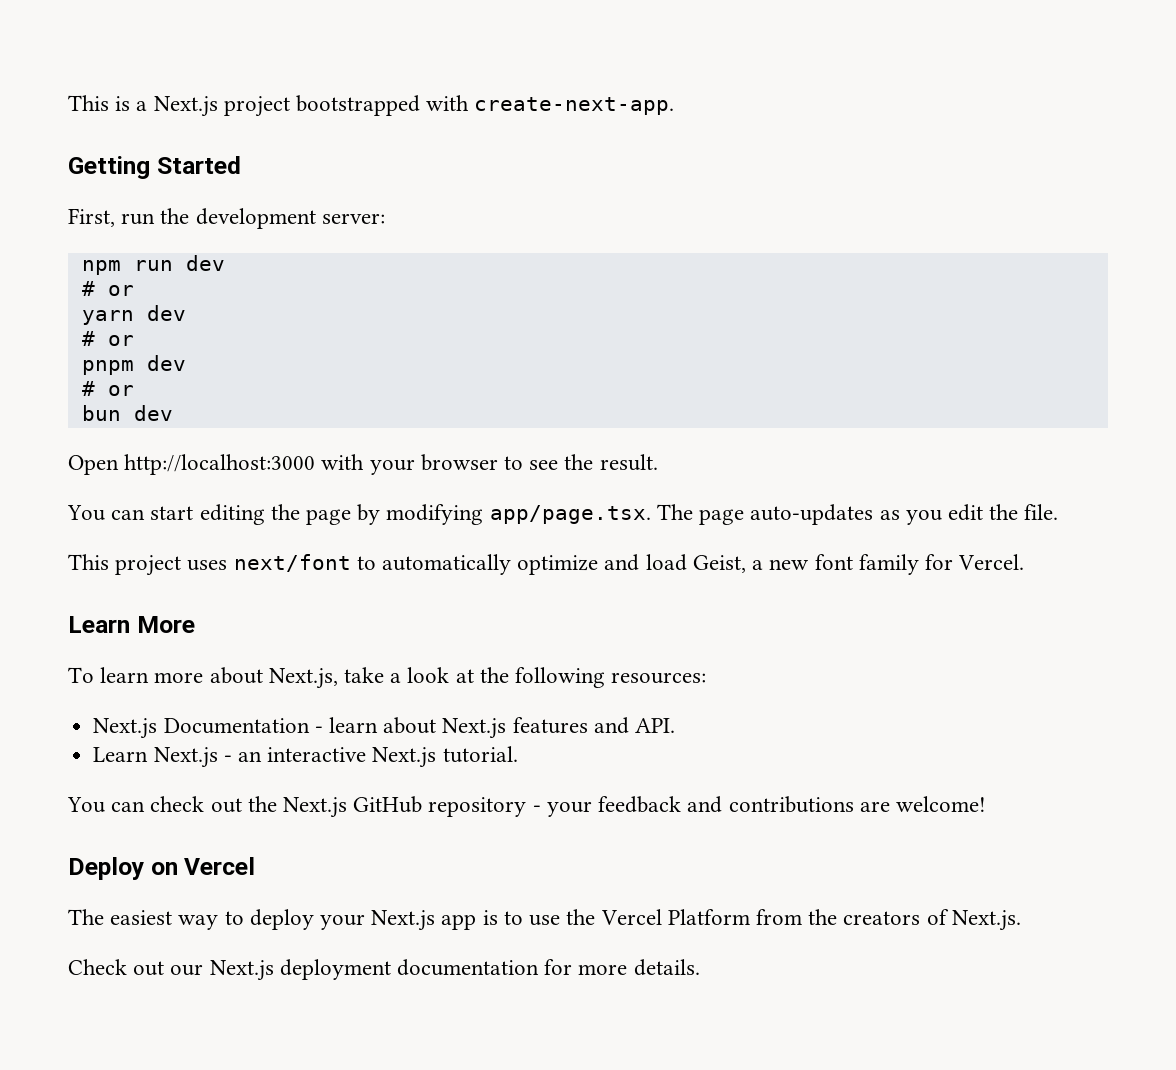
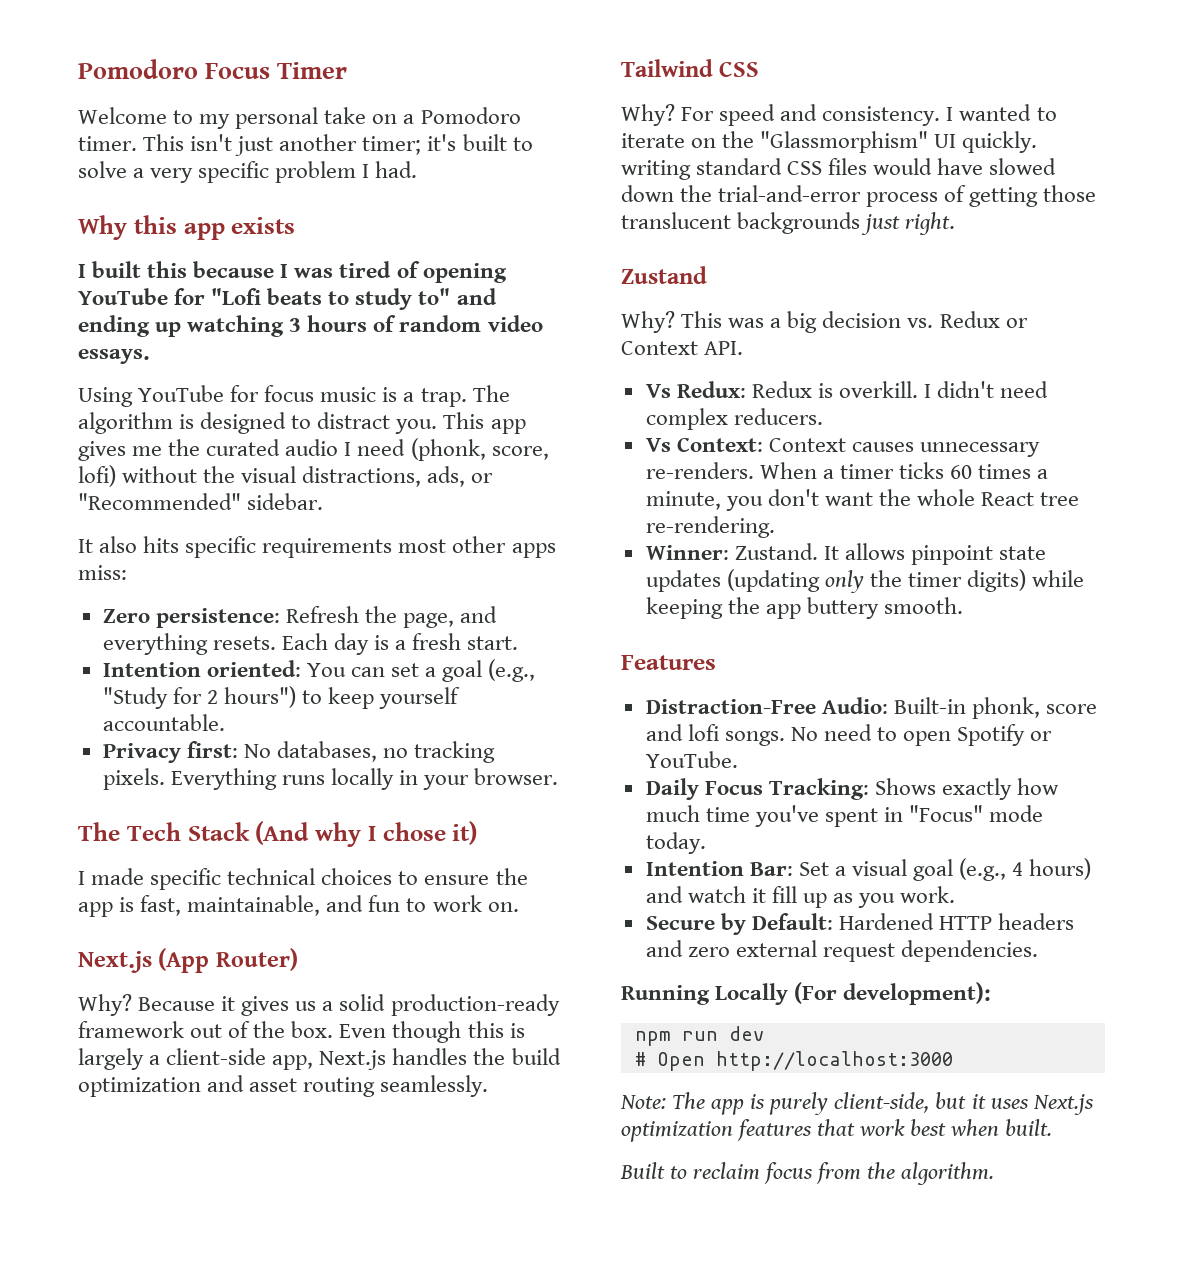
- This is a Next.js project bootstrapped with create-next-app.
- Getting Started
- First, run the development server:
+ Pomodoro Focus Timer
+ Welcome to my personal take on a Pomodoro timer. This isn't just another timer; it's built to solve a very specific problem I had.
+ Why this app exists
+ I built this because I was tired of opening YouTube for "Lofi beats to study to" and ending up watching 3 hours of random video essays.
+ Using YouTube for focus music is a trap. The algorithm is designed to distract you. This app gives me the curated audio I need (phonk, score, lofi) without the visual distractions, ads, or "Recommended" sidebar.
+ It also hits specific requirements most other apps miss:
+ Zero persistence: Refresh the page, and everything resets. Each day is a fresh start.
+ Intention oriented: You can set a goal (e.g., "Study for 2 hours") to keep yourself accountable.
+ Privacy first: No databases, no tracking pixels. Everything runs locally in your browser.
+ The Tech Stack (And why I chose it)
+ I made specific technical choices to ensure the app is fast, maintainable, and fun to work on.
+ Next.js (App Router)
+ Why? Because it gives us a solid production-ready framework out of the box. Even though this is largely a client-side app, Next.js handles the build optimization and asset routing seamlessly.
+ Tailwind CSS
+ Why? For speed and consistency. I wanted to iterate on the "Glassmorphism" UI quickly. writing standard CSS files would have slowed down the trial-and-error process of getting those translucent backgrounds just right.
+ Zustand
+ Why? This was a big decision vs. Redux or Context API.
+ Vs Redux: Redux is overkill. I didn't need complex reducers.
+ Vs Context: Context causes unnecessary re-renders. When a timer ticks 60 times a minute, you don't want the whole React tree re-rendering.
+ Winner: Zustand. It allows pinpoint state updates (updating only the timer digits) while keeping the app buttery smooth.
+ Features
+ Distraction-Free Audio: Built-in phonk, score and lofi songs. No need to open Spotify or YouTube.
+ Daily Focus Tracking: Shows exactly how much time you've spent in "Focus" mode today.
+ Intention Bar: Set a visual goal (e.g., 4 hours) and watch it fill up as you work.
+ Secure by Default: Hardened HTTP headers and zero external request dependencies.
+ Running Locally (For development):
  npm run dev
- # or
- yarn dev
- # or
- pnpm dev
- # or
- bun dev
- Open http://localhost:3000 with your browser to see the result.
- You can start editing the page by modifying app/page.tsx. The page auto-updates as you edit the file.
- This project uses next/font to automatically optimize and load Geist, a new font family for Vercel.
- Learn More
- To learn more about Next.js, take a look at the following resources:
- Next.js Documentation - learn about Next.js features and API.
- Learn Next.js - an interactive Next.js tutorial.
- You can check out the Next.js GitHub repository - your feedback and contributions are welcome!
- Deploy on Vercel
- The easiest way to deploy your Next.js app is to use the Vercel Platform from the creators of Next.js.
- Check out our Next.js deployment documentation for more details.
+ # Open http://localhost:3000
+ Note: The app is purely client-side, but it uses Next.js optimization features that work best when built.
+ Built to reclaim focus from the algorithm.

